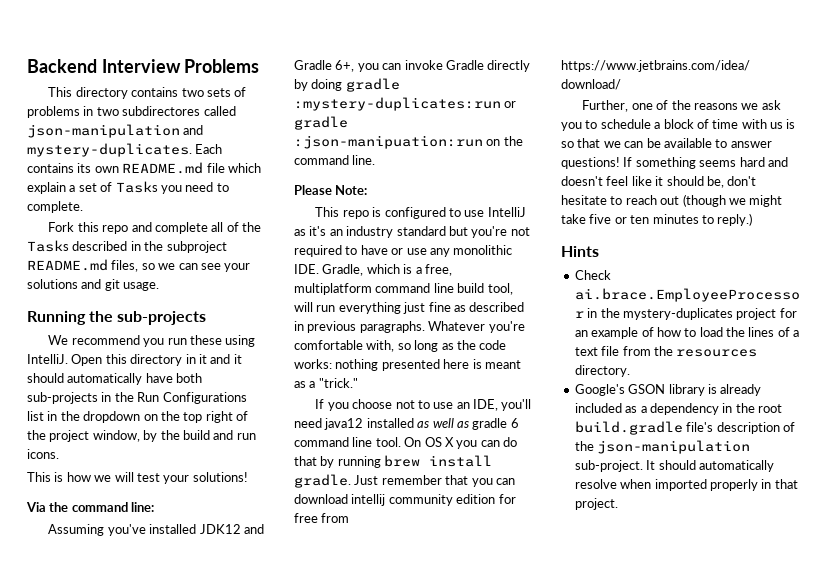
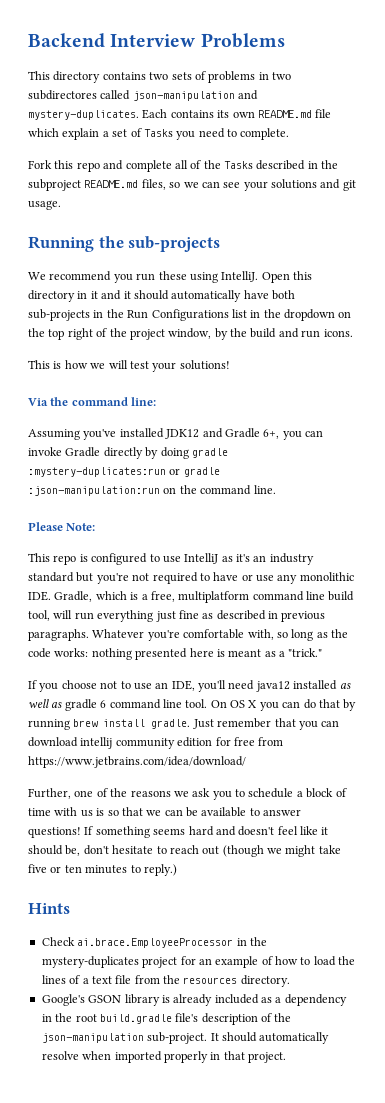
- Assuming you've installed JDK12 and Gradle 6+, you can invoke Gradle directly by doing gradle :mystery-duplicates:run or gradle :json-manipuation:run on the command line.
+ Assuming you've installed JDK12 and Gradle 6+, you can invoke Gradle directly by doing gradle :mystery-duplicates:run or gradle :json-manipulation:run on the command line.

